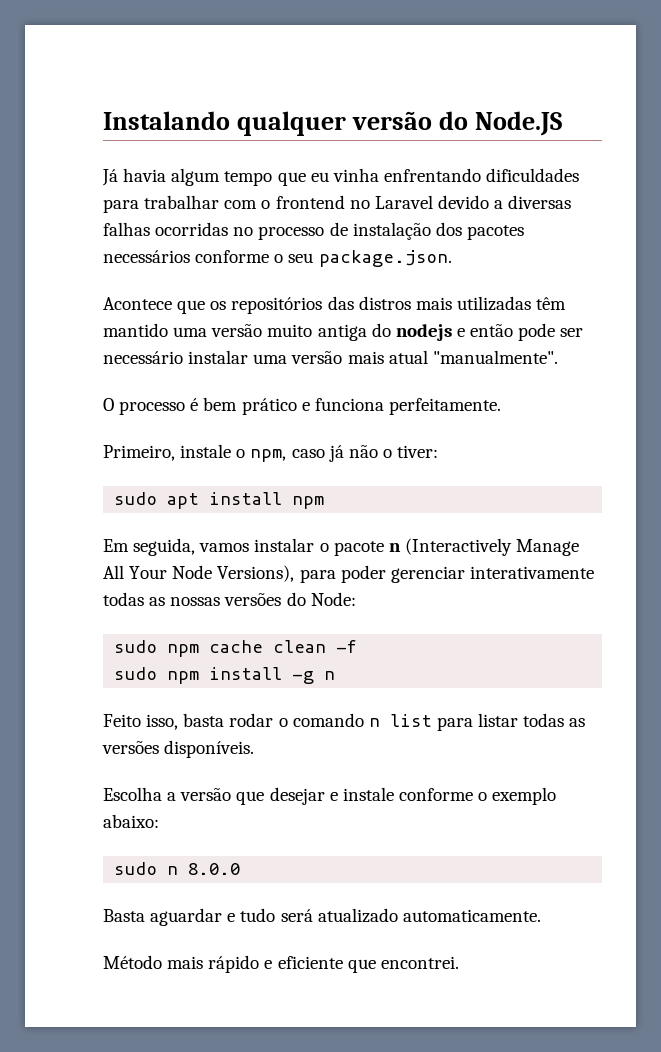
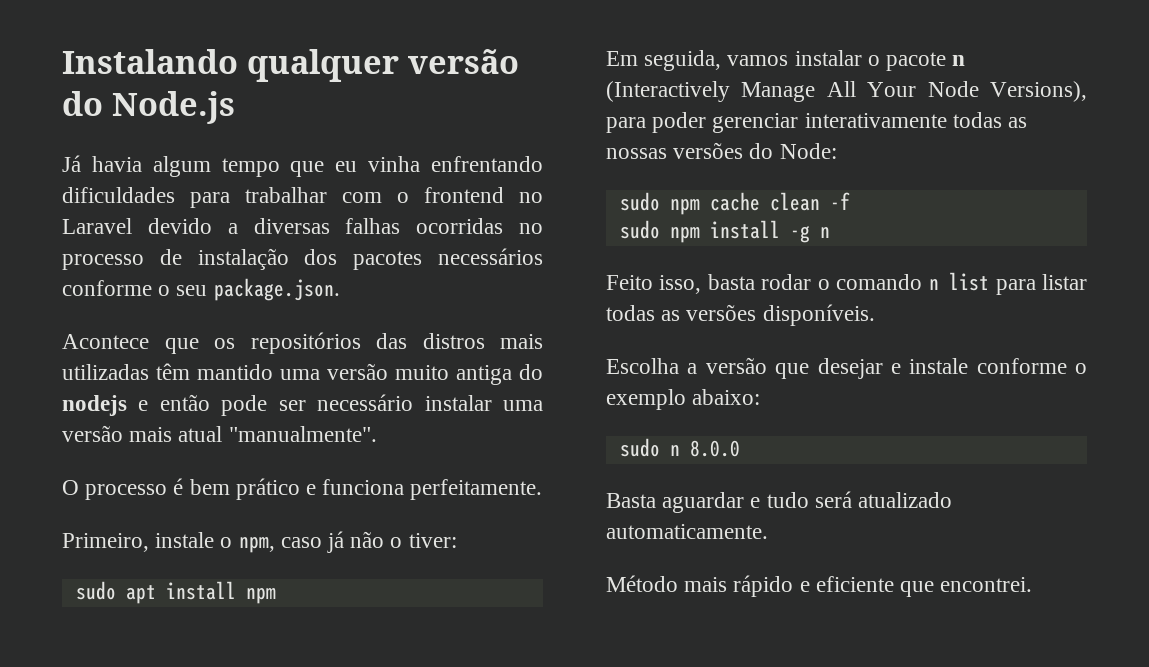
- Instalando qualquer versão do Node.JS
+ Instalando qualquer versão do Node.js

